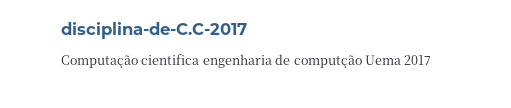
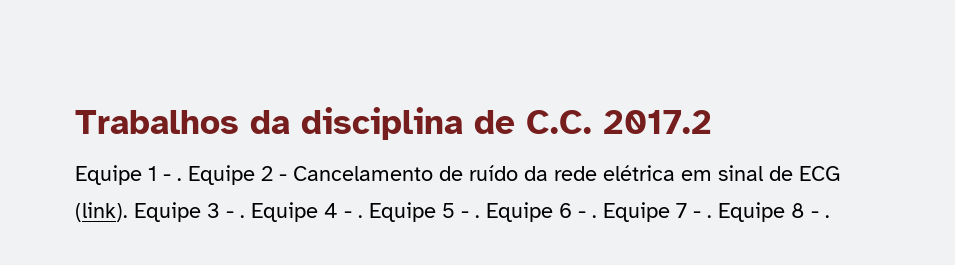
- disciplina-de-C.C-2017
- Computação cientifica engenharia de computção Uema 2017
+ Trabalhos da disciplina de C.C. 2017.2
+ Equipe 1 - . Equipe 2 - Cancelamento de ruído da rede elétrica em sinal de ECG (link). Equipe 3 - . Equipe 4 - . Equipe 5 - . Equipe 6 - . Equipe 7 - . Equipe 8 - .

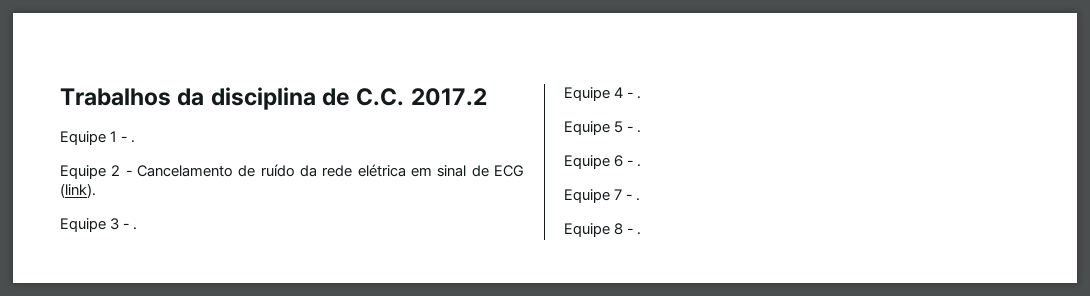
- Equipe 1 - . Equipe 2 - Cancelamento de ruído da rede elétrica em sinal de ECG (link). Equipe 3 - . Equipe 4 - . Equipe 5 - . Equipe 6 - . Equipe 7 - . Equipe 8 - .
+ Equipe 1 - .
+ Equipe 2 - Cancelamento de ruído da rede elétrica em sinal de ECG (link).
+ Equipe 3 - .
+ Equipe 4 - .
+ Equipe 5 - .
+ Equipe 6 - .
+ Equipe 7 - .
+ Equipe 8 - .

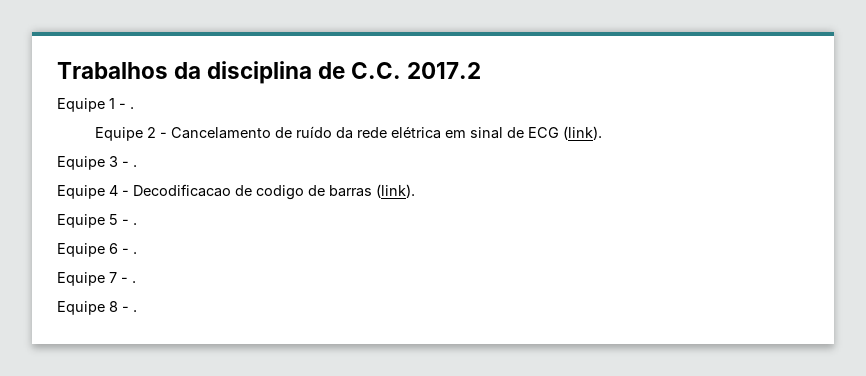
- Equipe 4 - .
+ Equipe 4 - Decodificacao de codigo de barras (link).

